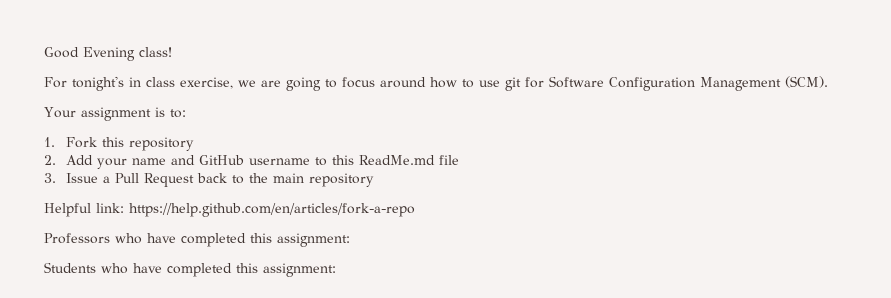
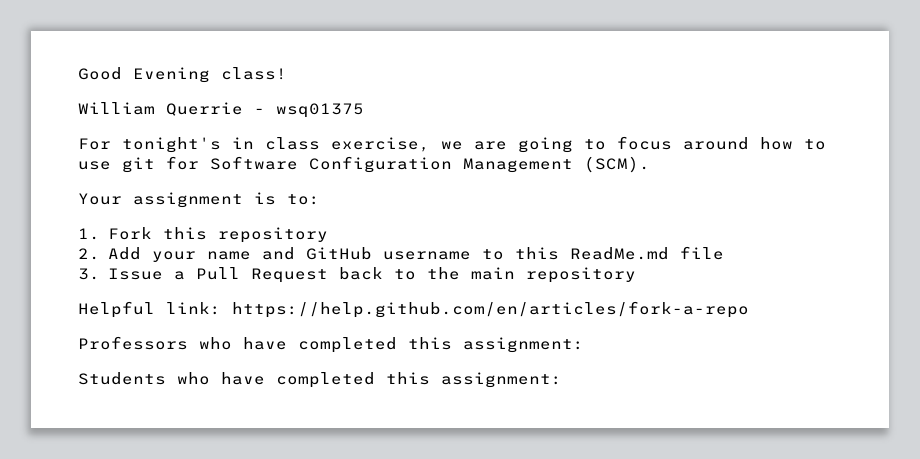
+ William Querrie - wsq01375

